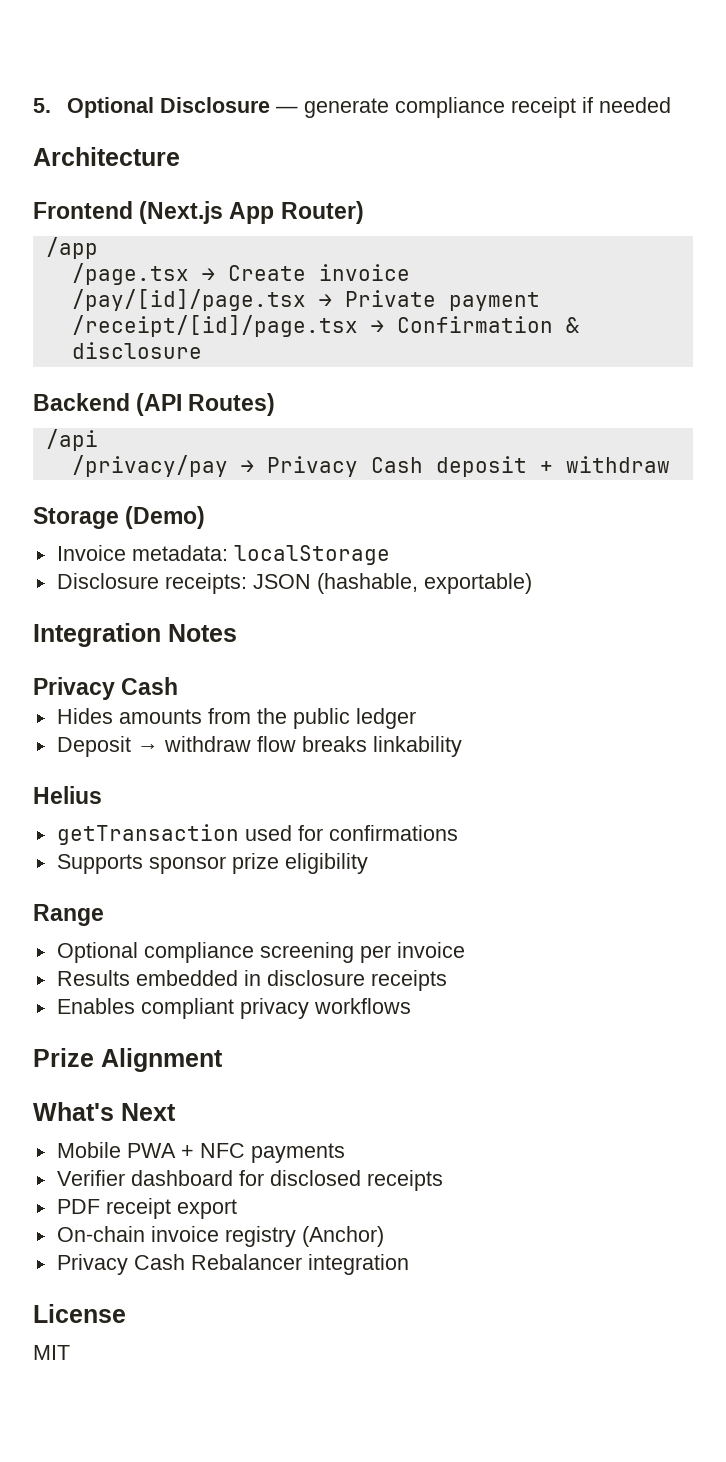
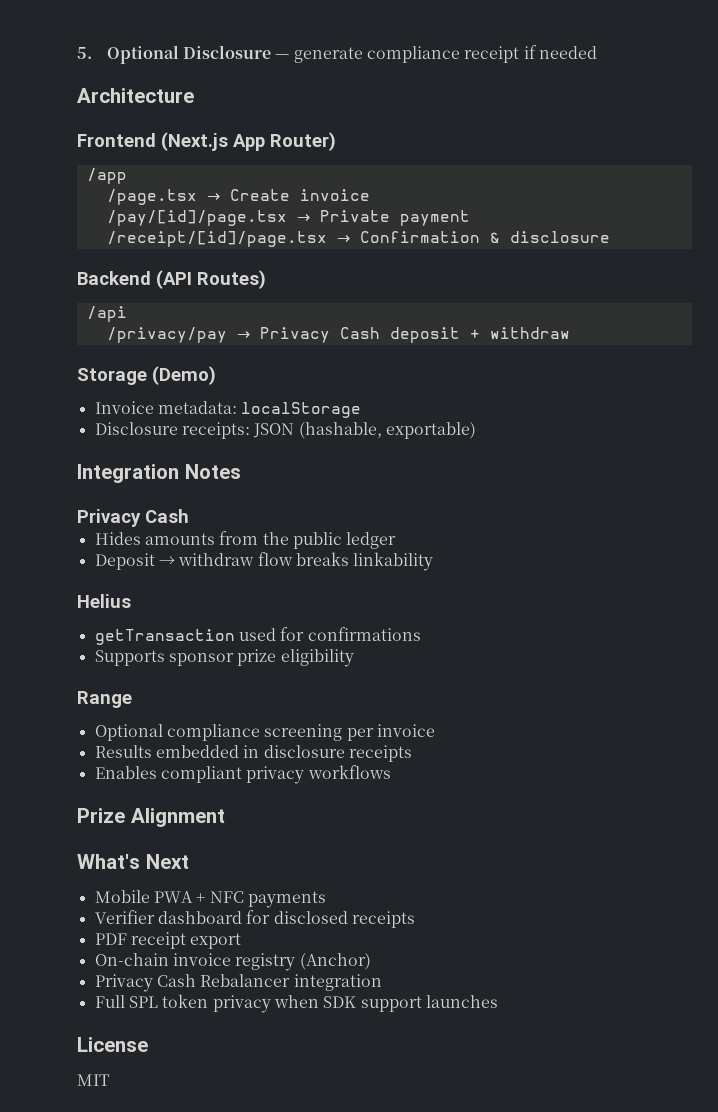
+ Full SPL token privacy when SDK support launches

